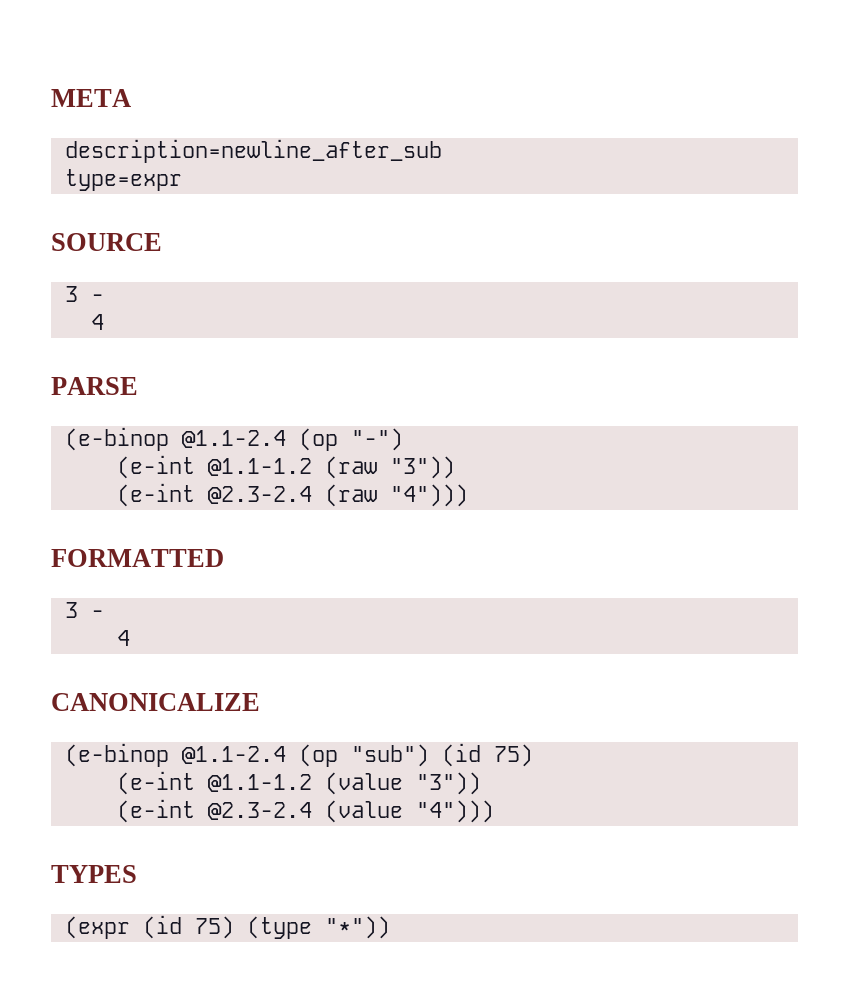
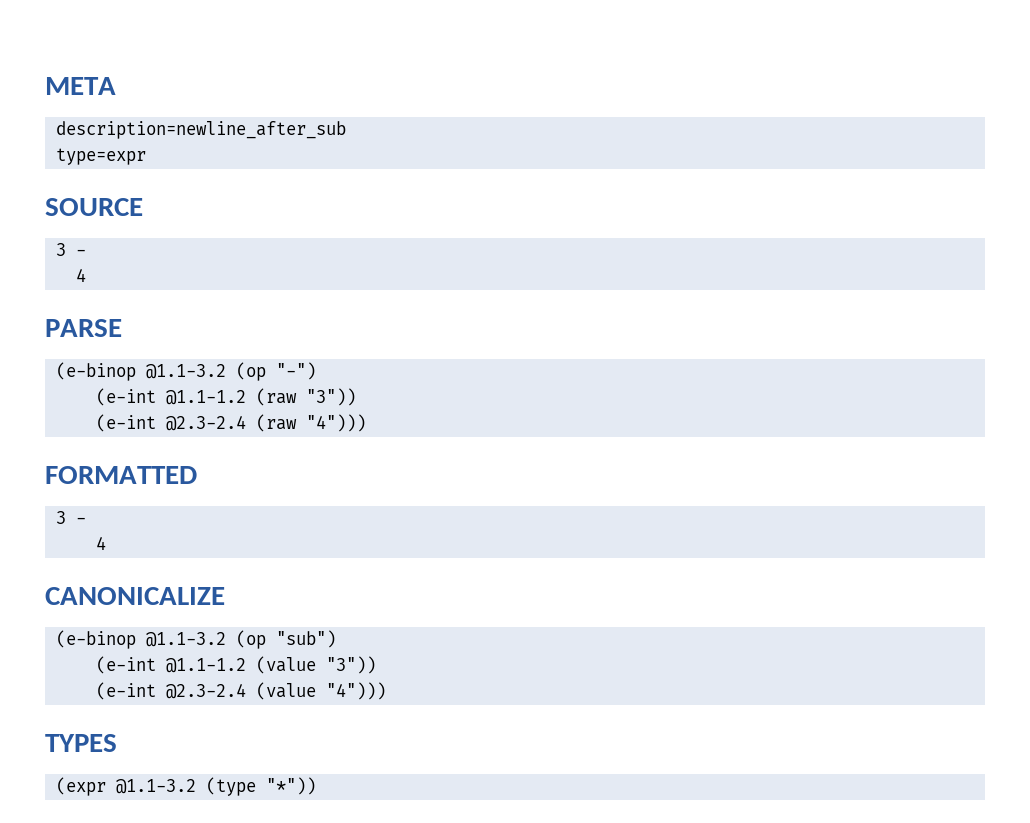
- (e-binop @1.1-2.4 (op "-")
+ (e-binop @1.1-3.2 (op "-")
- (e-binop @1.1-2.4 (op "sub") (id 75)
+ (e-binop @1.1-3.2 (op "sub")
- (expr (id 75) (type "*"))
+ (expr @1.1-3.2 (type "*"))

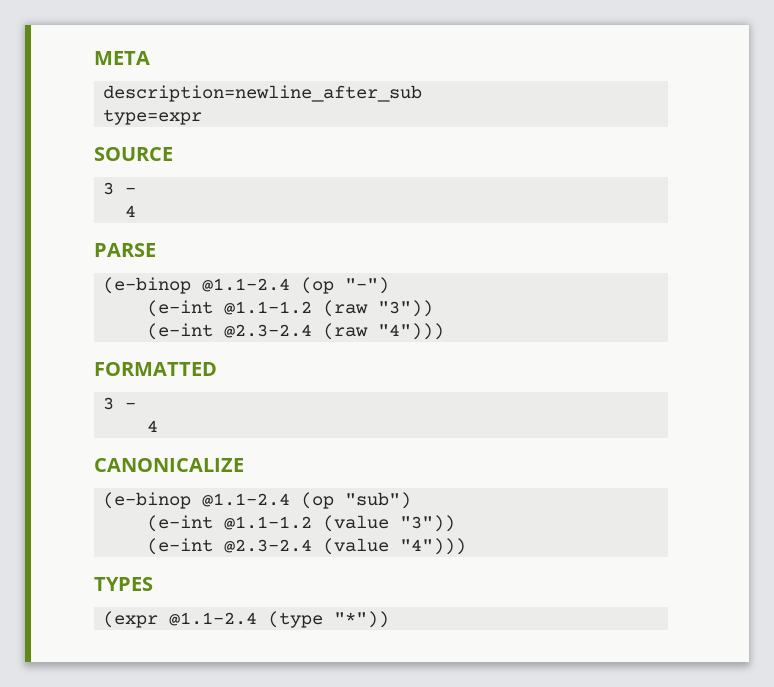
- (e-binop @1.1-3.2 (op "-")
+ (e-binop @1.1-2.4 (op "-")
- (e-binop @1.1-3.2 (op "sub")
+ (e-binop @1.1-2.4 (op "sub")
- (expr @1.1-3.2 (type "*"))
+ (expr @1.1-2.4 (type "*"))

